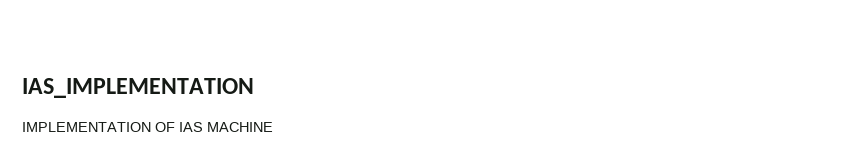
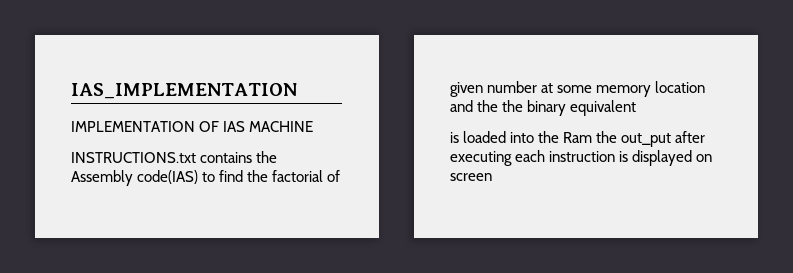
+ INSTRUCTIONS.txt contains the Assembly code(IAS) to find the factorial of given number at some memory location and the the binary equivalent
+ is loaded into the Ram the out_put after executing each instruction is displayed on screen

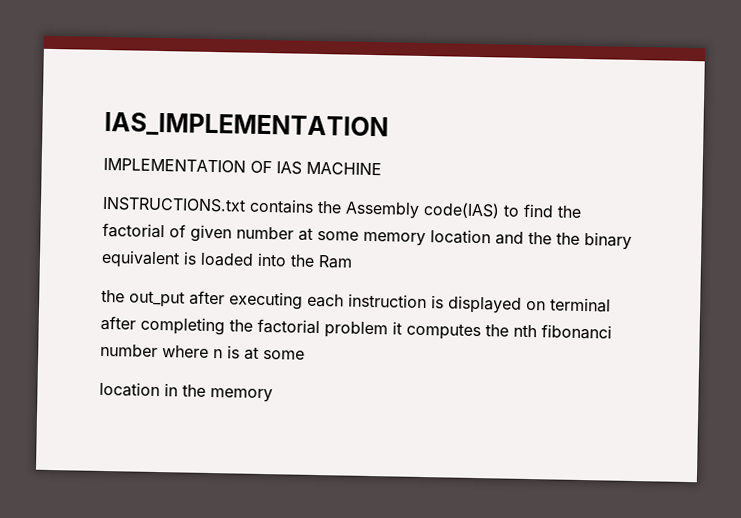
- INSTRUCTIONS.txt contains the Assembly code(IAS) to find the factorial of given number at some memory location and the the binary equivalent
- is loaded into the Ram the out_put after executing each instruction is displayed on screen
+ INSTRUCTIONS.txt contains the Assembly code(IAS) to find the factorial of given number at some memory location and the the binary equivalent is loaded into the Ram
+ the out_put after executing each instruction is displayed on terminal after completing the factorial problem it computes the nth fibonanci number where n is at some
+ location in the memory

